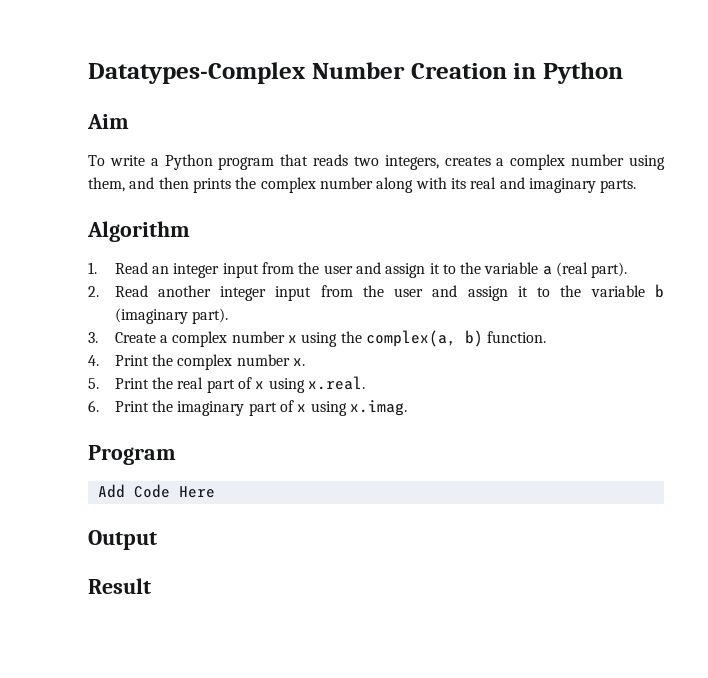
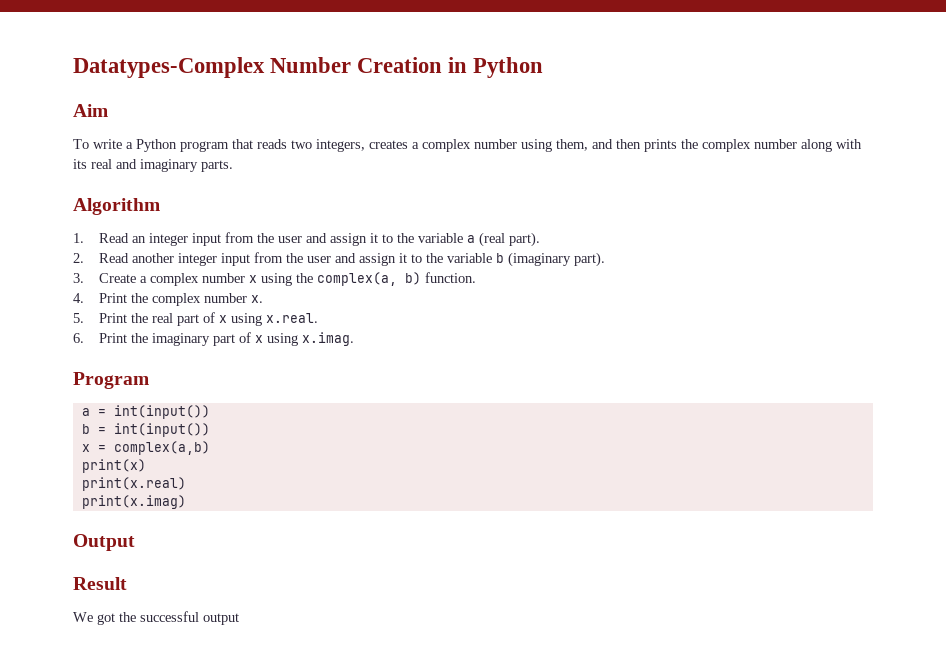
- Add Code Here
+ a = int(input())
+ b = int(input())
+ x = complex(a,b)
+ print(x)
+ print(x.real)
+ print(x.imag)
  Output
  Result
+ We got the successful output

